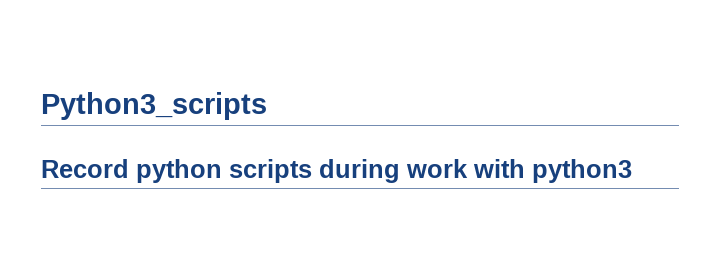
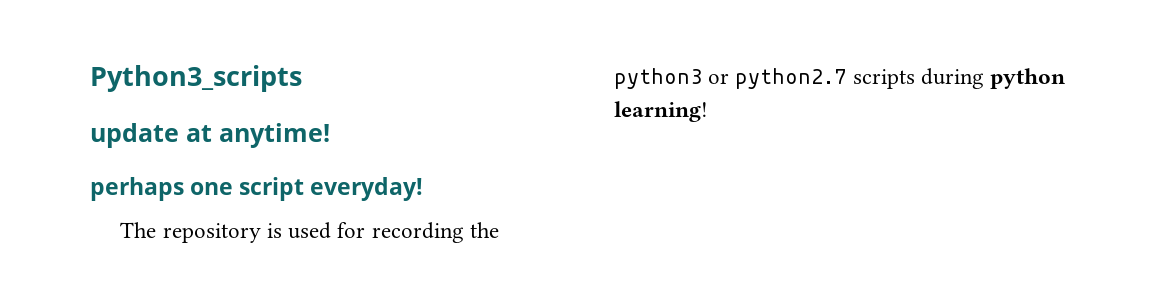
- Record python scripts during work with python3
+ update at anytime!
+ perhaps one script everyday!
+ The repository is used for recording the python3 or python2.7 scripts during python learning!

